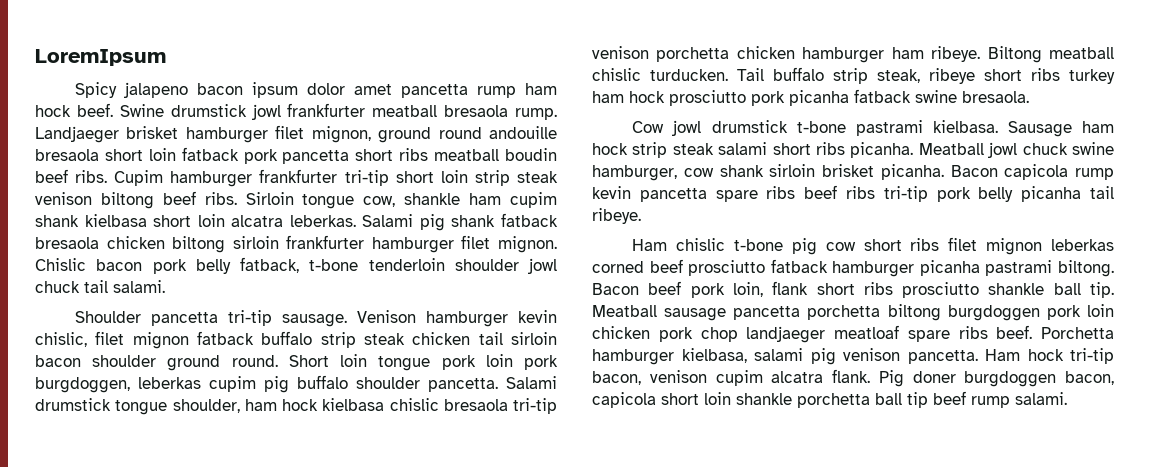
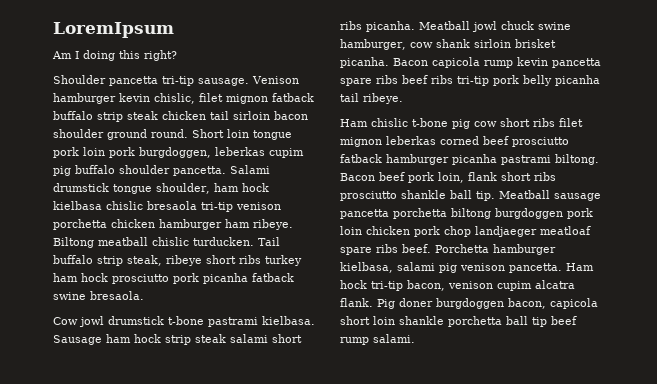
- Spicy jalapeno bacon ipsum dolor amet pancetta rump ham hock beef. Swine drumstick jowl frankfurter meatball bresaola rump. Landjaeger brisket hamburger filet mignon, ground round andouille bresaola short loin fatback pork pancetta short ribs meatball boudin beef ribs. Cupim hamburger frankfurter tri-tip short loin strip steak venison biltong beef ribs. Sirloin tongue cow, shankle ham cupim shank kielbasa short loin alcatra leberkas. Salami pig shank fatback bresaola chicken biltong sirloin frankfurter hamburger filet mignon. Chislic bacon pork belly fatback, t-bone tenderloin shoulder jowl chuck tail salami.
+ Am I doing this right?

